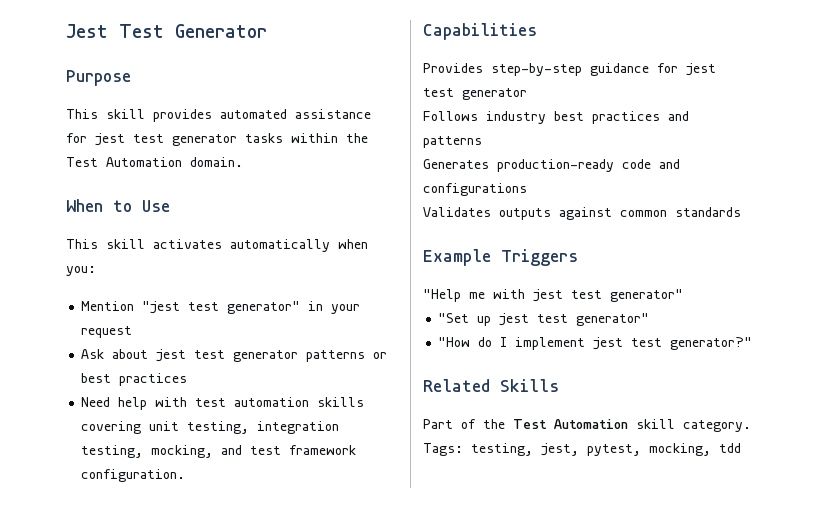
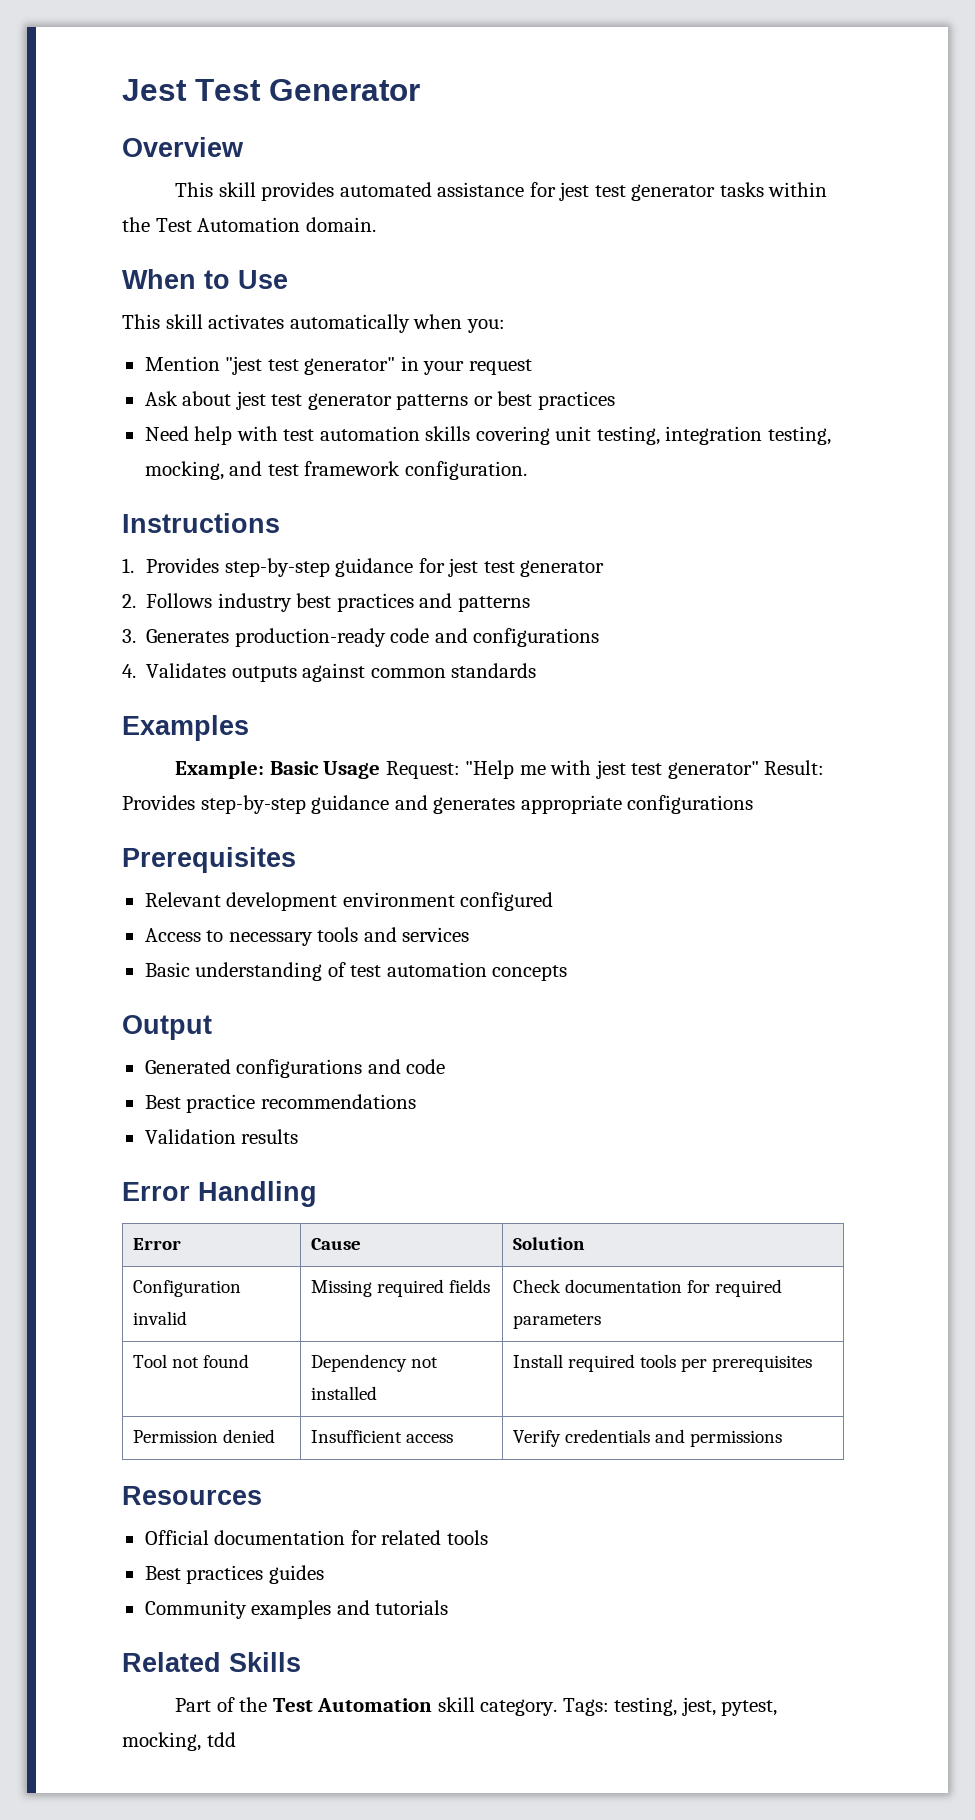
- Purpose
+ Overview
- Capabilities
- Provides step-by-step guidance for jest test generator
+ Instructions
+ 1. Provides step-by-step guidance for jest test generator
- Follows industry best practices and patterns
+ 2. Follows industry best practices and patterns
- Generates production-ready code and configurations
+ 3. Generates production-ready code and configurations
- Validates outputs against common standards
+ 4. Validates outputs against common standards
- Example Triggers
- "Help me with jest test generator"
- "Set up jest test generator"
- "How do I implement jest test generator?"
+ Examples
+ Example: Basic Usage Request: "Help me with jest test generator" Result: Provides step-by-step guidance and generates appropriate configurations
+ Prerequisites
+ Relevant development environment configured
+ Access to necessary tools and services
+ Basic understanding of test automation concepts
+ Output
+ Generated configurations and code
+ Best practice recommendations
+ Validation results
+ Error Handling
+ Error | Cause | Solution
+ Configuration invalid | Missing required fields | Check documentation for required parameters
+ Tool not found | Dependency not installed | Install required tools per prerequisites
+ Permission denied | Insufficient access | Verify credentials and permissions
+ Resources
+ Official documentation for related tools
+ Best practices guides
+ Community examples and tutorials

